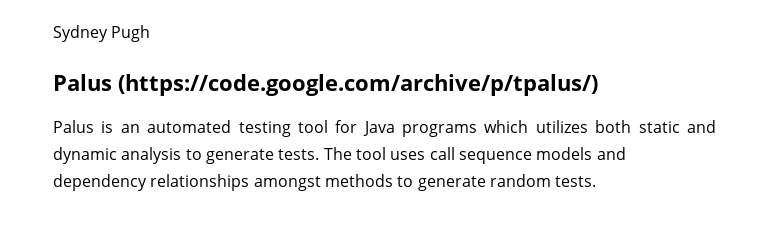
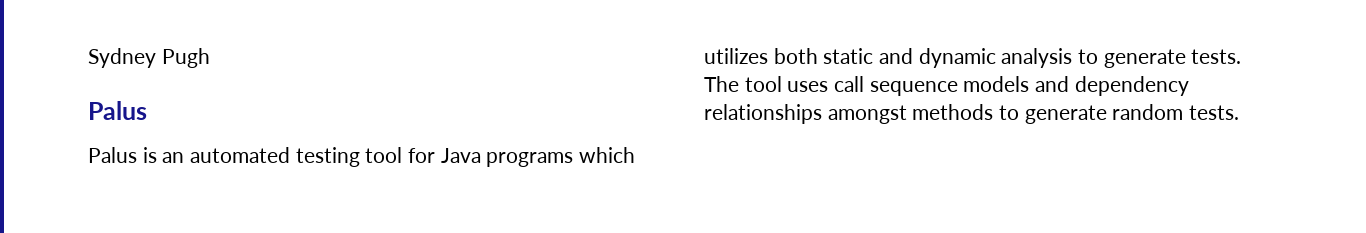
  Sydney Pugh
- Palus (https://code.google.com/archive/p/tpalus/)
+ Palus

